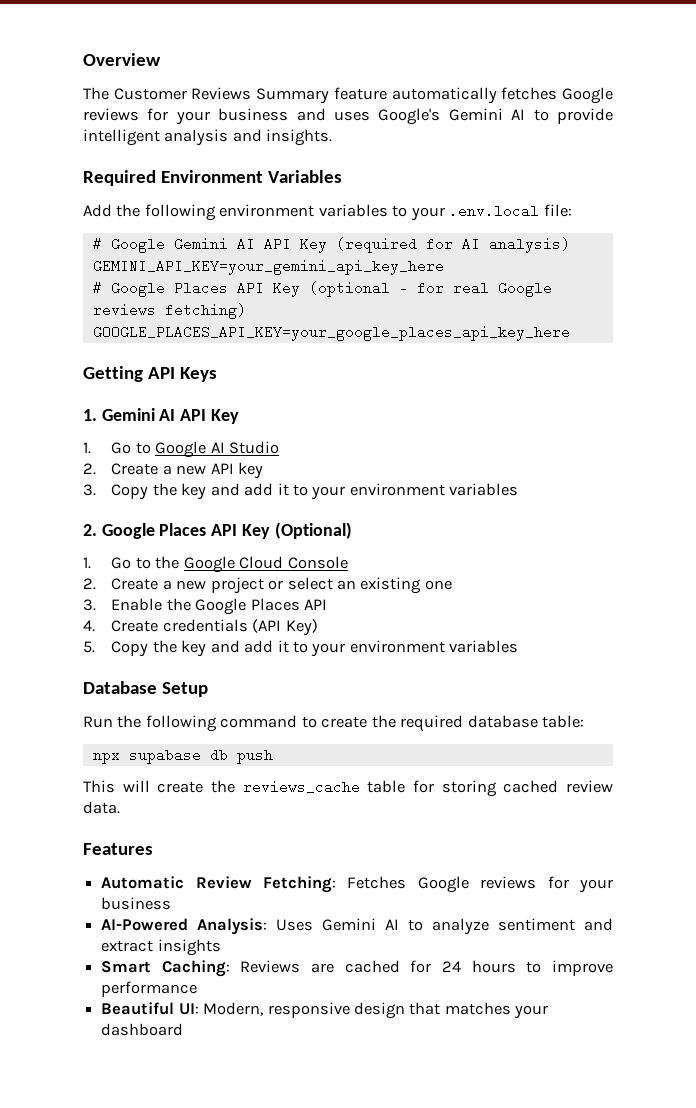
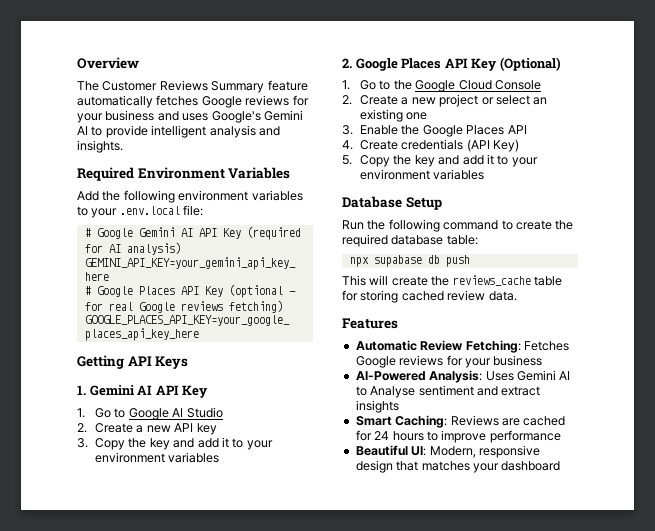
- AI-Powered Analysis: Uses Gemini AI to analyze sentiment and extract insights
+ AI-Powered Analysis: Uses Gemini AI to Analyse sentiment and extract insights

